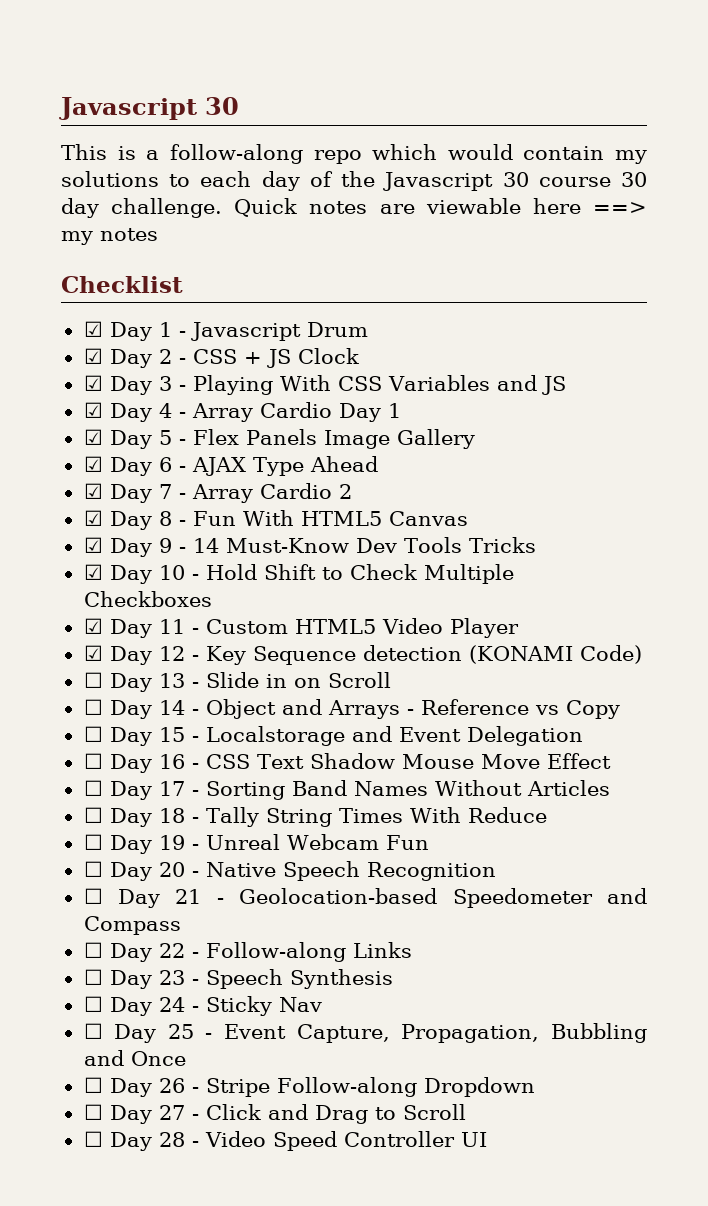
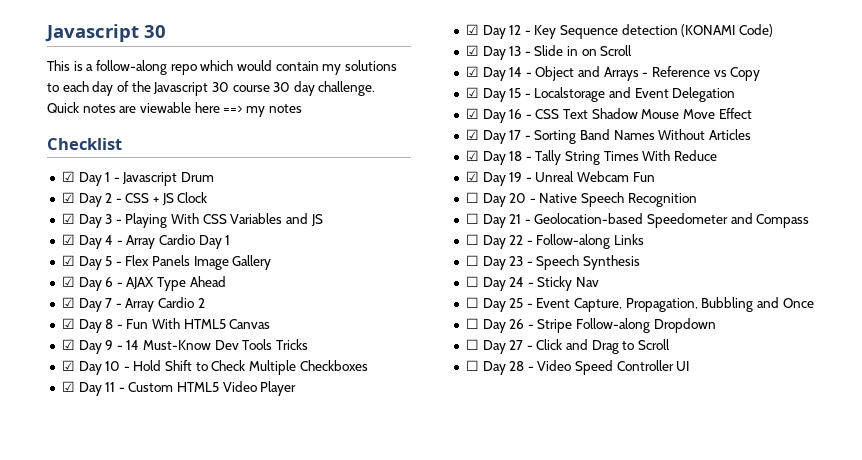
- ☐ Day 13 - Slide in on Scroll
+ ☑ Day 13 - Slide in on Scroll
- ☐ Day 14 - Object and Arrays - Reference vs Copy
+ ☑ Day 14 - Object and Arrays - Reference vs Copy
- ☐ Day 15 - Localstorage and Event Delegation
+ ☑ Day 15 - Localstorage and Event Delegation
- ☐ Day 16 - CSS Text Shadow Mouse Move Effect
+ ☑ Day 16 - CSS Text Shadow Mouse Move Effect
- ☐ Day 17 - Sorting Band Names Without Articles
+ ☑ Day 17 - Sorting Band Names Without Articles
- ☐ Day 18 - Tally String Times With Reduce
+ ☑ Day 18 - Tally String Times With Reduce
- ☐ Day 19 - Unreal Webcam Fun
+ ☑ Day 19 - Unreal Webcam Fun

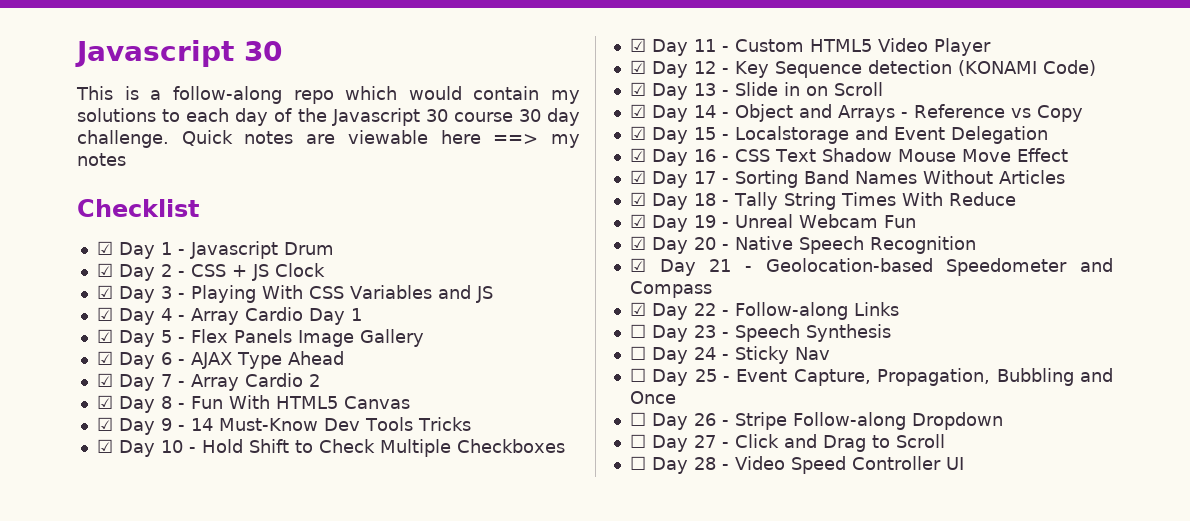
- ☐ Day 20 - Native Speech Recognition
+ ☑ Day 20 - Native Speech Recognition
- ☐ Day 21 - Geolocation-based Speedometer and Compass
+ ☑ Day 21 - Geolocation-based Speedometer and Compass
- ☐ Day 22 - Follow-along Links
+ ☑ Day 22 - Follow-along Links

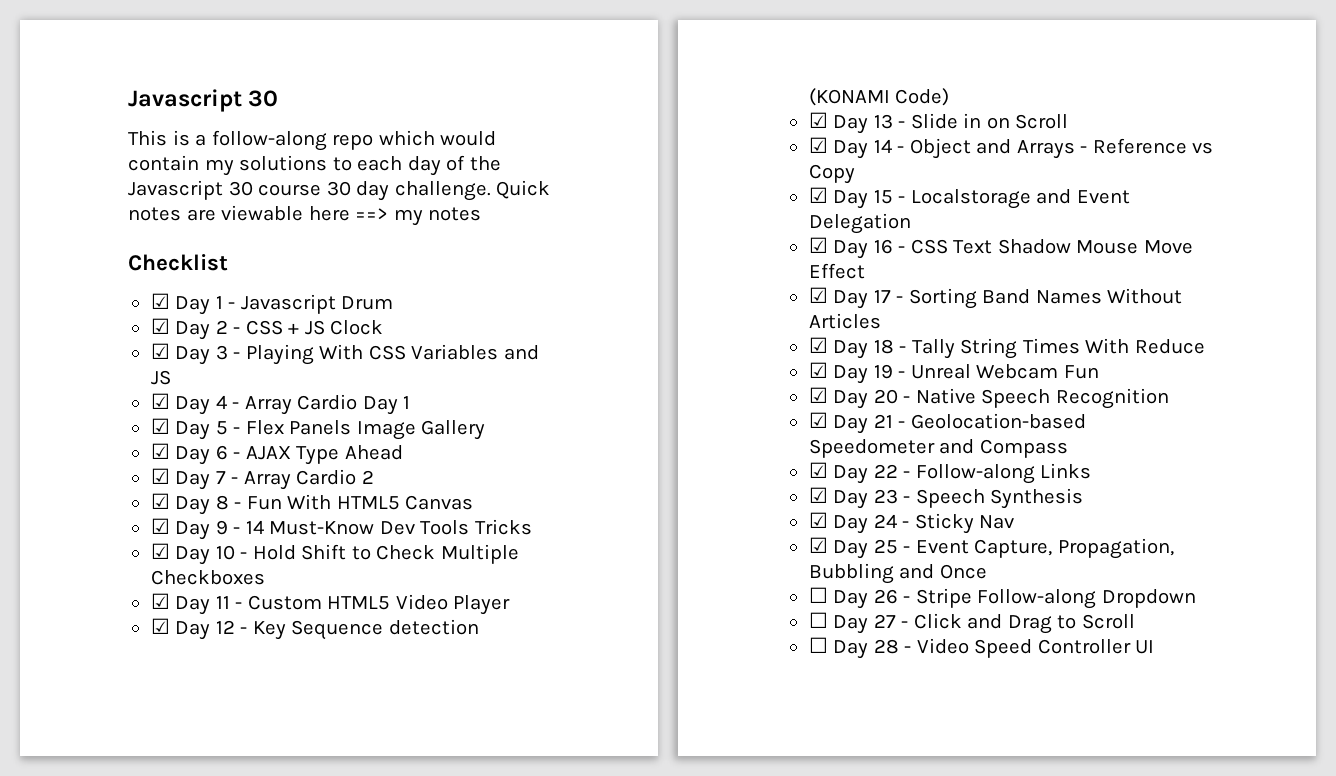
- ☐ Day 23 - Speech Synthesis
+ ☑ Day 23 - Speech Synthesis
- ☐ Day 24 - Sticky Nav
+ ☑ Day 24 - Sticky Nav
- ☐ Day 25 - Event Capture, Propagation, Bubbling and Once
+ ☑ Day 25 - Event Capture, Propagation, Bubbling and Once

